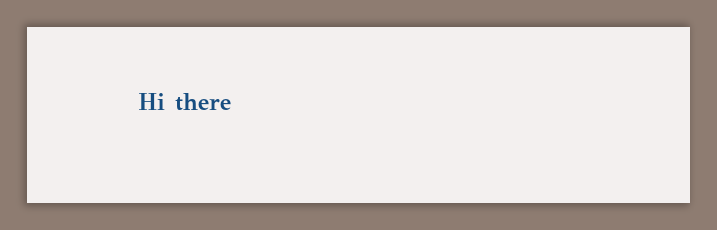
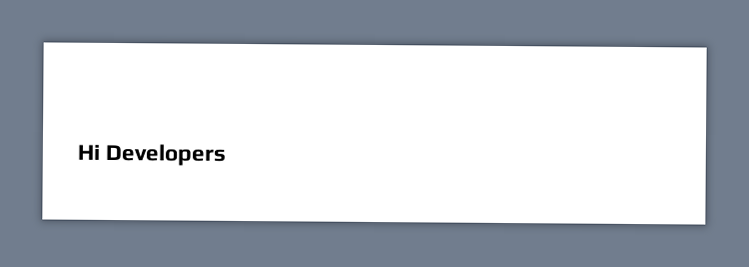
- Hi there
+ Hi Developers

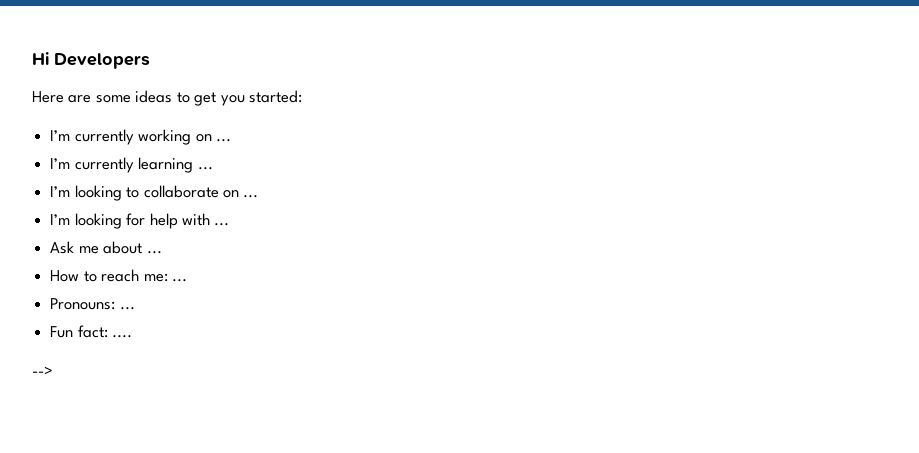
+ Here are some ideas to get you started:
+ I’m currently working on ...
+ I’m currently learning ...
+ I’m looking to collaborate on ...
+ I’m looking for help with ...
+ Ask me about ...
+ How to reach me: ...
+ Pronouns: ...
+ Fun fact: ....
+ -->

